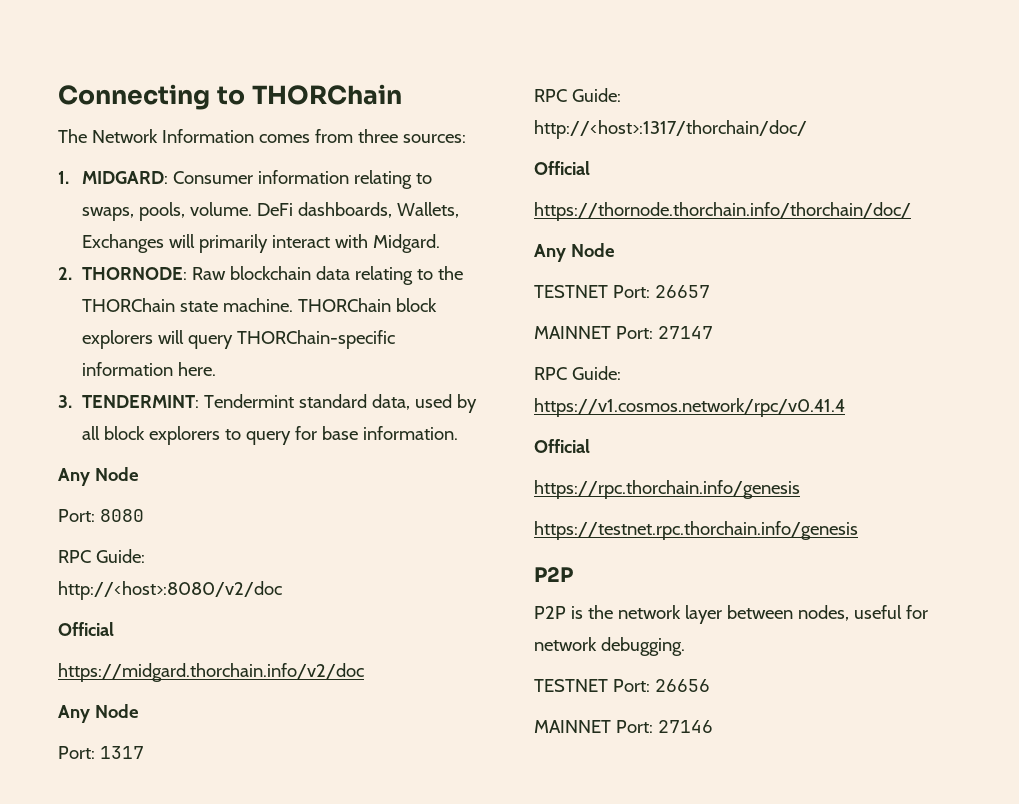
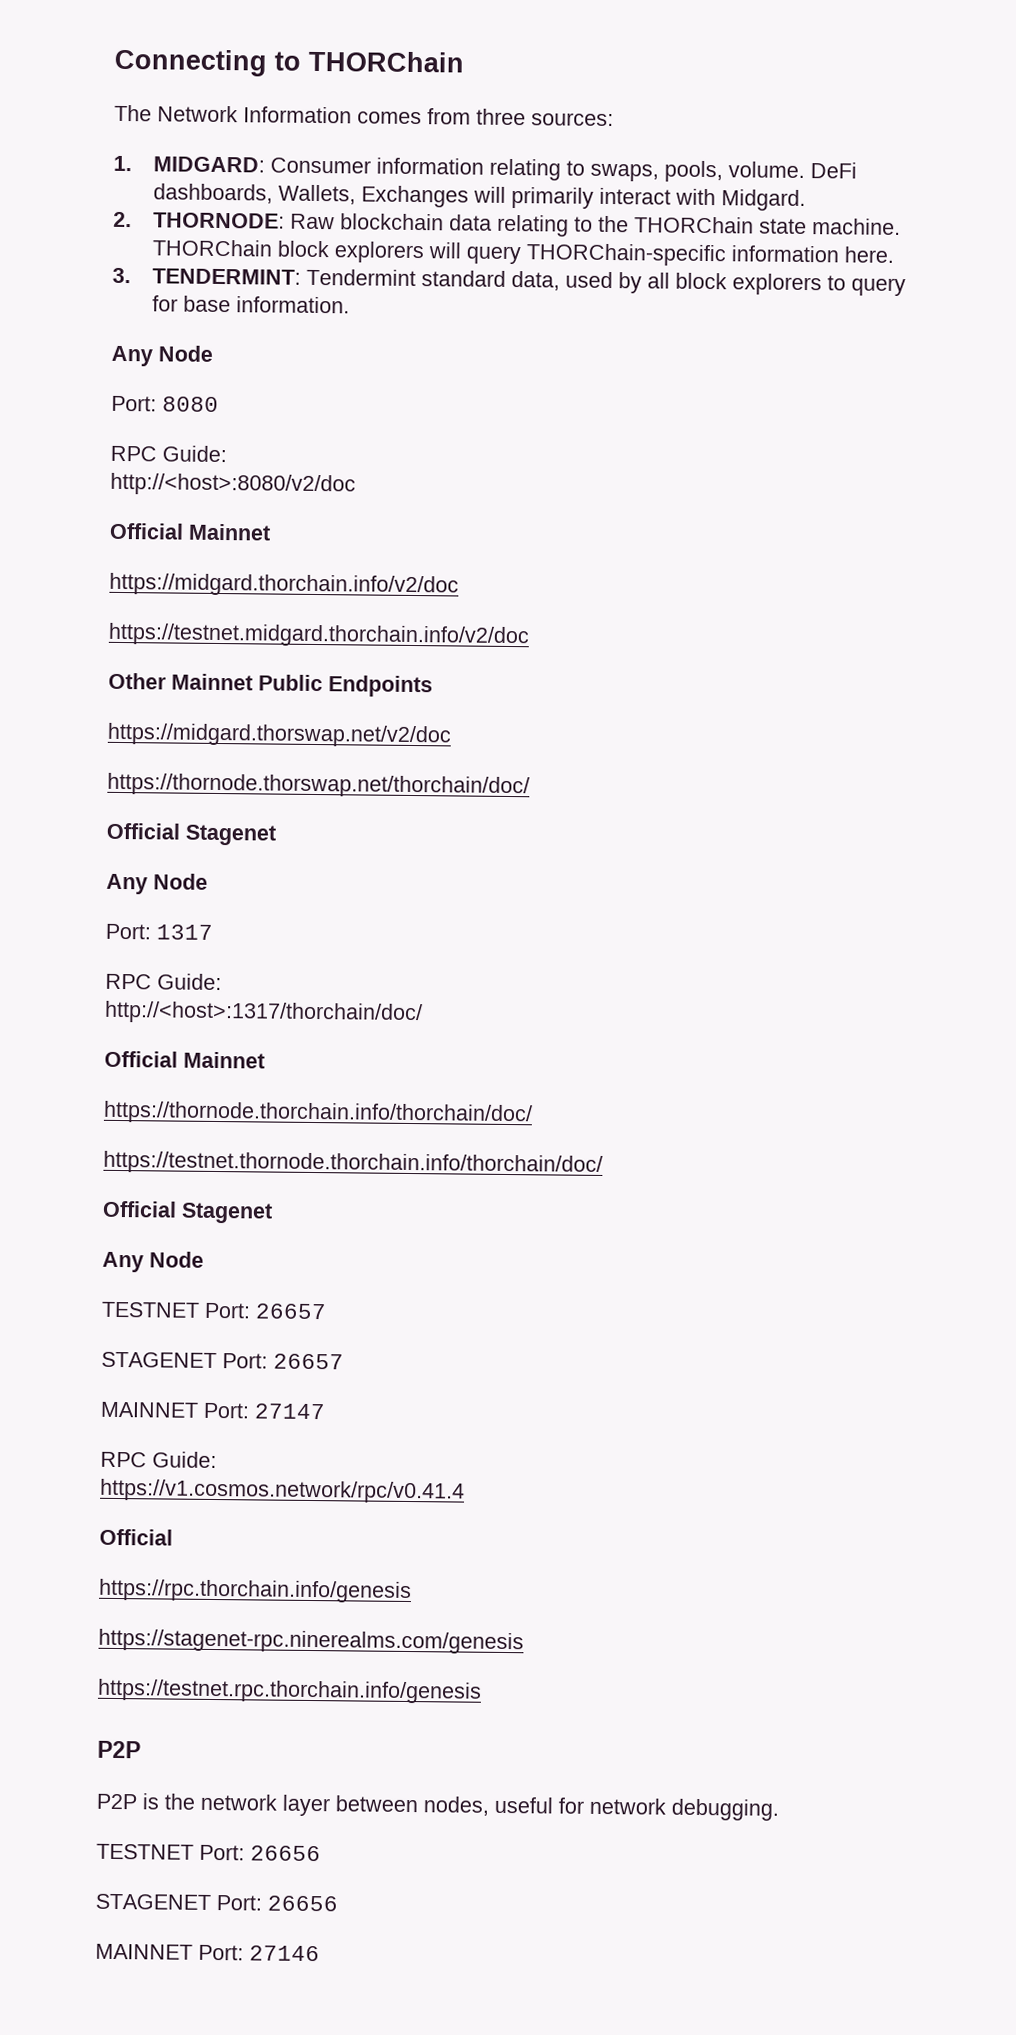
  http://<host>:8080/v2/doc
- Official
+ Official Mainnet
+ https://testnet.midgard.thorchain.info/v2/doc
+ Other Mainnet Public Endpoints
+ https://midgard.thorswap.net/v2/doc
+ https://thornode.thorswap.net/thorchain/doc/
+ Official Stagenet
  http://<host>:1317/thorchain/doc/
- Official
+ Official Mainnet
+ https://testnet.thornode.thorchain.info/thorchain/doc/
+ Official Stagenet
+ STAGENET Port: 26657
+ https://stagenet-rpc.ninerealms.com/genesis
+ STAGENET Port: 26656

